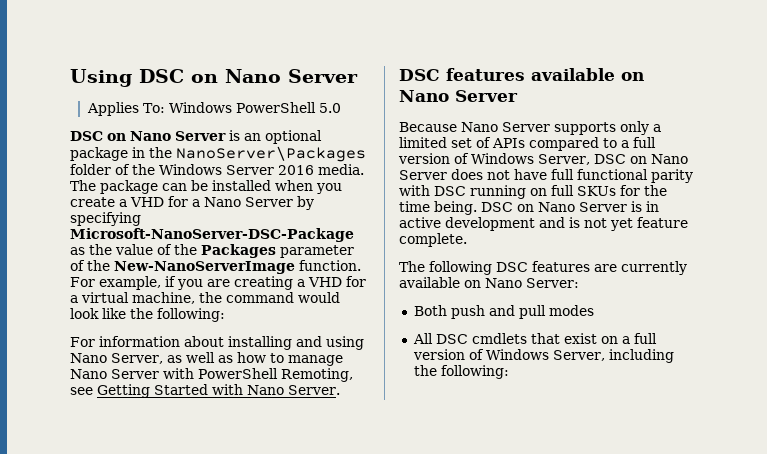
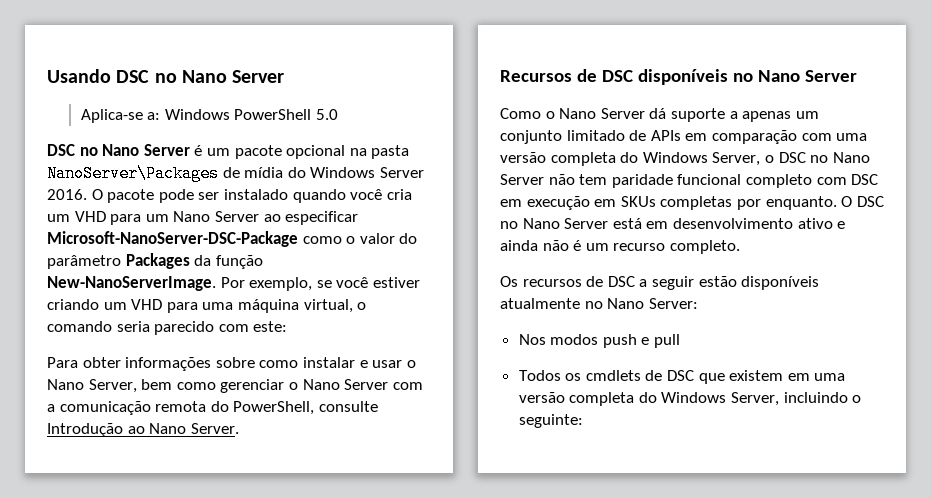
- Using DSC on Nano Server
- Applies To: Windows PowerShell 5.0
+ Usando DSC no Nano Server
+ Aplica-se a: Windows PowerShell 5.0
- DSC on Nano Server is an optional package in the NanoServer\Packages folder of the Windows Server 2016 media. The package can be installed when you create a VHD for a Nano Server by specifying Microsoft-NanoServer-DSC-Package as the value of the Packages parameter of the New-NanoServerImage function. For example, if you are creating a VHD for a virtual machine, the command would look like the following:
- For information about installing and using Nano Server, as well as how to manage Nano Server with PowerShell Remoting, see Getting Started with Nano Server.
- DSC features available on Nano Server
- Because Nano Server supports only a limited set of APIs compared to a full version of Windows Server, DSC on Nano Server does not have full functional parity with DSC running on full SKUs for the time being. DSC on Nano Server is in active development and is not yet feature complete.
- The following DSC features are currently available on Nano Server:
- Both push and pull modes
- All DSC cmdlets that exist on a full version of Windows Server, including the following:
+ DSC no Nano Server é um pacote opcional na pasta NanoServer\Packages de mídia do Windows Server 2016. O pacote pode ser instalado quando você cria um VHD para um Nano Server ao especificar Microsoft-NanoServer-DSC-Package como o valor do parâmetro Packages da função New-NanoServerImage. Por exemplo, se você estiver criando um VHD para uma máquina virtual, o comando seria parecido com este:
+ Para obter informações sobre como instalar e usar o Nano Server, bem como gerenciar o Nano Server com a comunicação remota do PowerShell, consulte Introdução ao Nano Server.
+ Recursos de DSC disponíveis no Nano Server
+ Como o Nano Server dá suporte a apenas um conjunto limitado de APIs em comparação com uma versão completa do Windows Server, o DSC no Nano Server não tem paridade funcional completo com DSC em execução em SKUs completas por enquanto. O DSC no Nano Server está em desenvolvimento ativo e ainda não é um recurso completo.
+ Os recursos de DSC a seguir estão disponíveis atualmente no Nano Server:
+ Nos modos push e pull
+ Todos os cmdlets de DSC que existem em uma versão completa do Windows Server, incluindo o seguinte:

